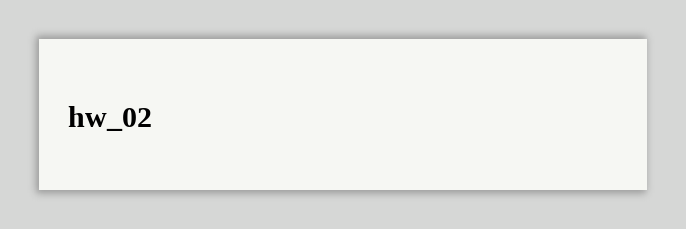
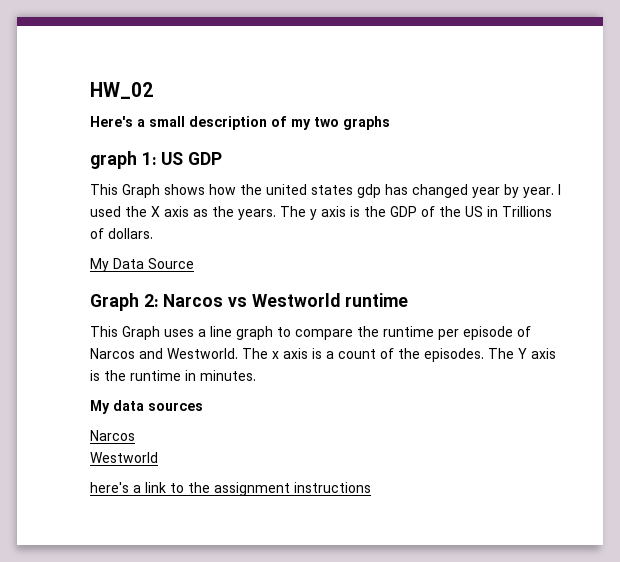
- hw_02
+ HW_02
+ Here's a small description of my two graphs
+ graph 1: US GDP
+ This Graph shows how the united states gdp has changed year by year. I used the X axis as the years. The y axis is the GDP of the US in Trillions of dollars.
+ My Data Source
+ Graph 2: Narcos vs Westworld runtime
+ This Graph uses a line graph to compare the runtime per episode of Narcos and Westworld. The x axis is a count of the episodes. The Y axis is the runtime in minutes.
+ My data sources
+ Narcos
+ Westworld
+ here's a link to the assignment instructions

